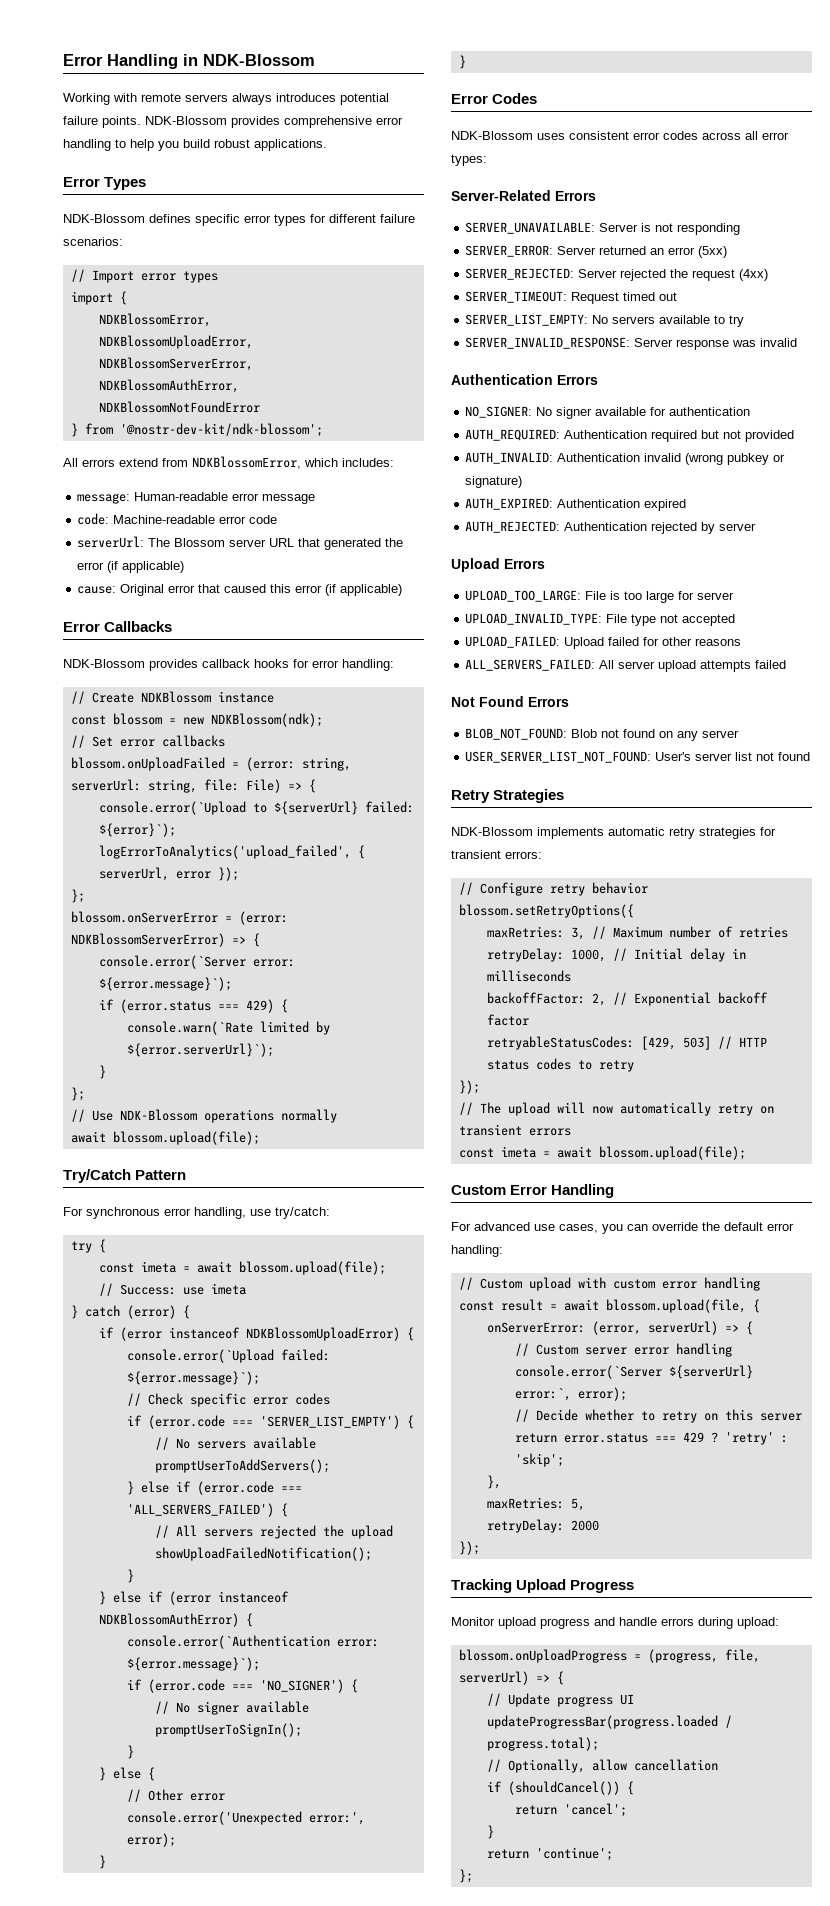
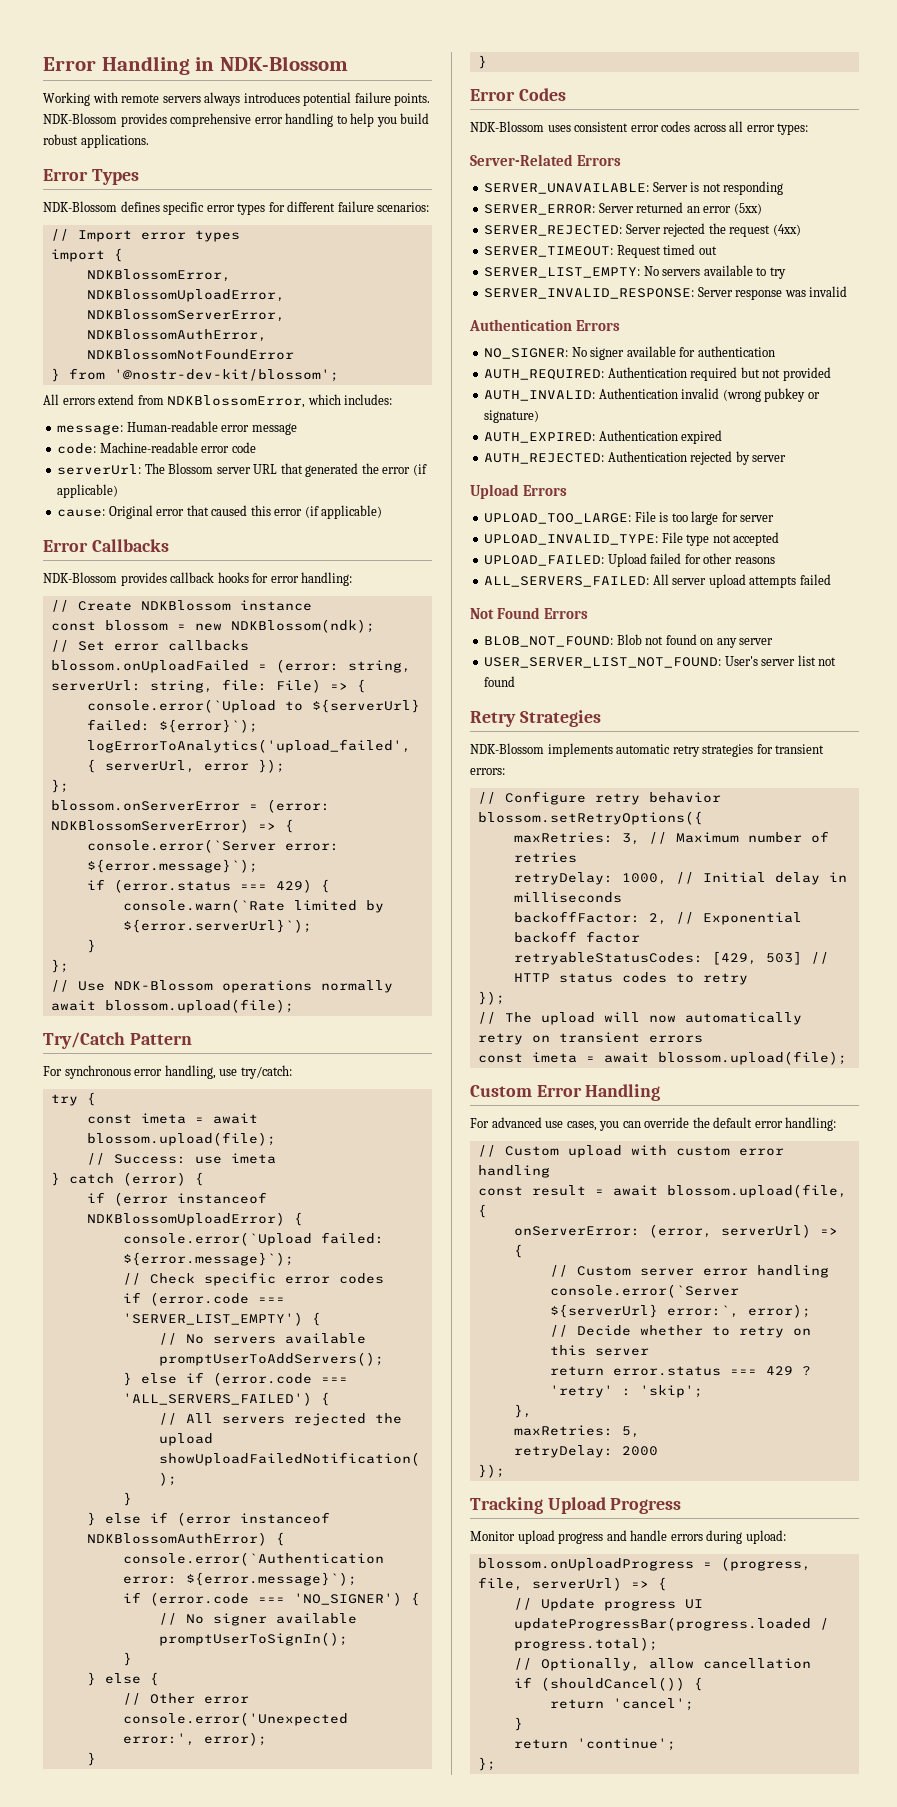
- } from '@nostr-dev-kit/ndk-blossom';
+ } from '@nostr-dev-kit/blossom';

